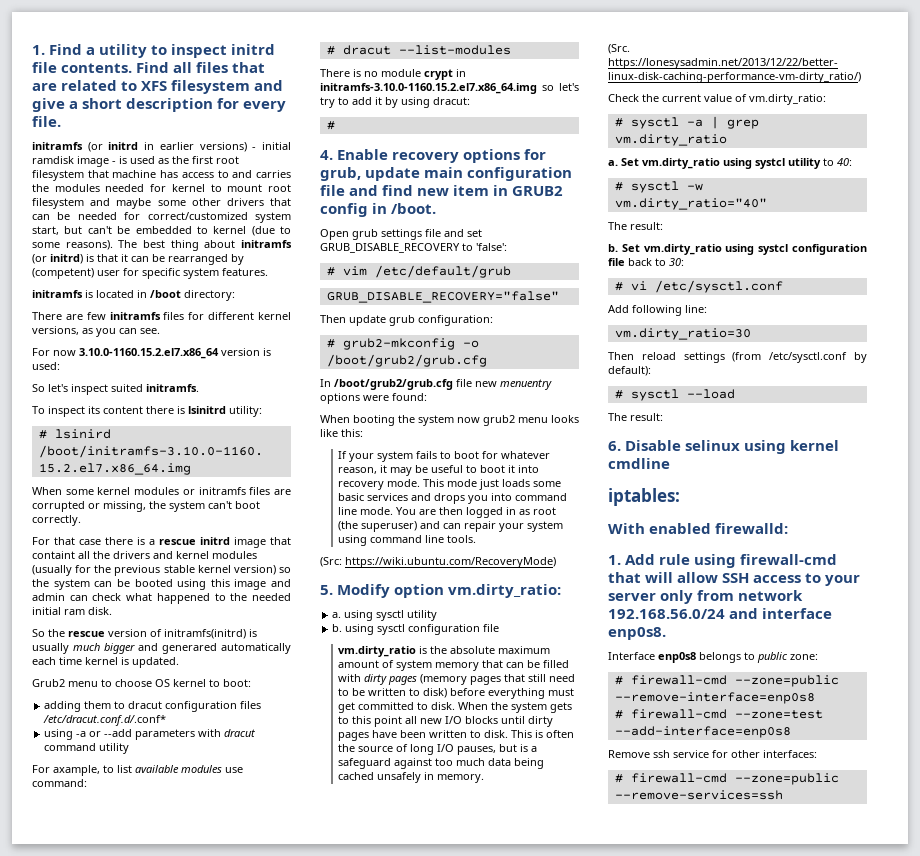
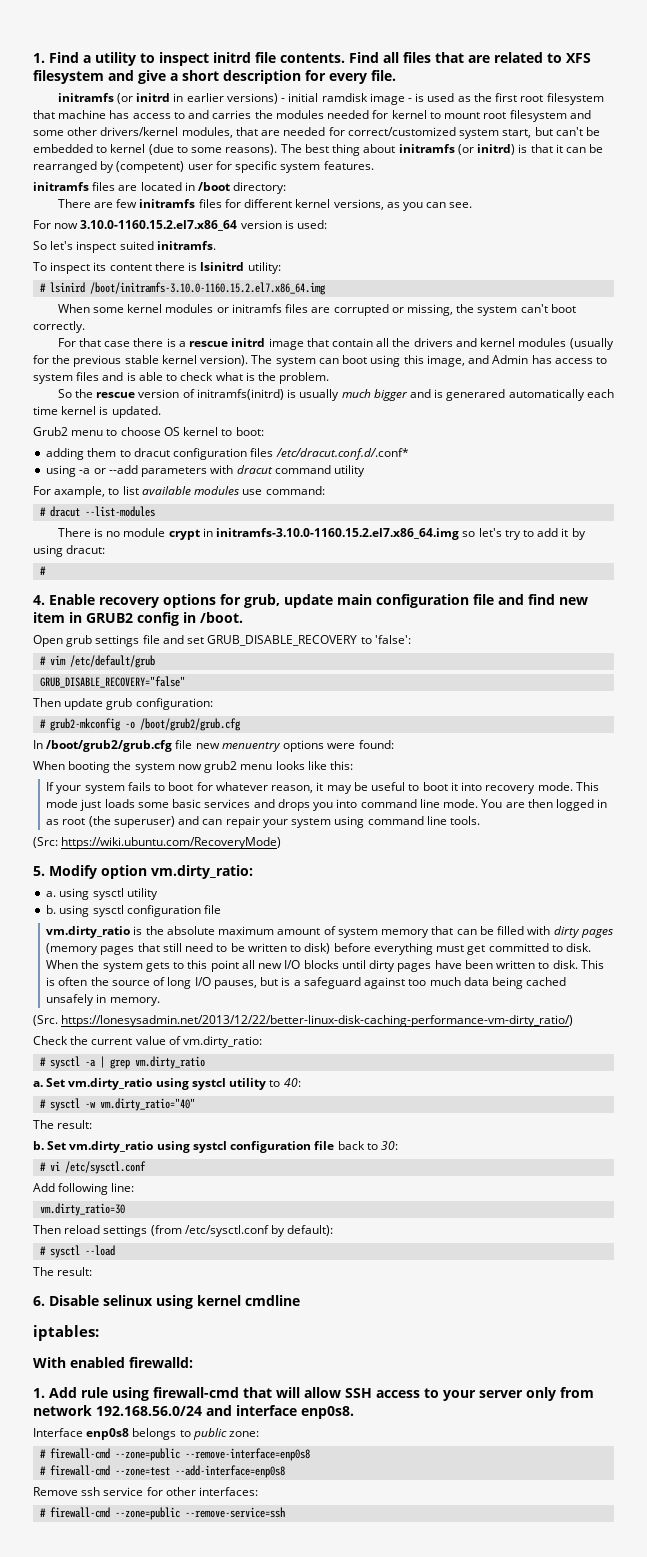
- initramfs (or initrd in earlier versions) - initial ramdisk image - is used as the first root filesystem that machine has access to and carries the modules needed for kernel to mount root filesystem and maybe some other drivers that can be needed for correct/customized system start, but can't be embedded to kernel (due to some reasons).
+ initramfs (or initrd in earlier versions) - initial ramdisk image - is used as the first root filesystem that machine has access to and carries the modules needed for kernel to mount root filesystem and some other drivers/kernel modules, that are needed for correct/customized system start, but can't be embedded to kernel (due to some reasons).
- initramfs is located in /boot directory:
+ initramfs files are located in /boot directory:
- For that case there is a rescue initrd image that containt all the drivers and kernel modules (usually for the previous stable kernel version) so the system can be booted using this image and admin can check what happened to the needed initial ram disk.
+ For that case there is a rescue initrd image that contain all the drivers and kernel modules (usually for the previous stable kernel version). The system can boot using this image, and Admin has access to system files and is able to check what is the problem.
- So the rescue version of initramfs(initrd) is usually much bigger and generared automatically each time kernel is updated.
+ So the rescue version of initramfs(initrd) is usually much bigger and is generared automatically each time kernel is updated.
- # firewall-cmd --zone=public --remove-services=ssh
+ # firewall-cmd --zone=public --remove-service=ssh

